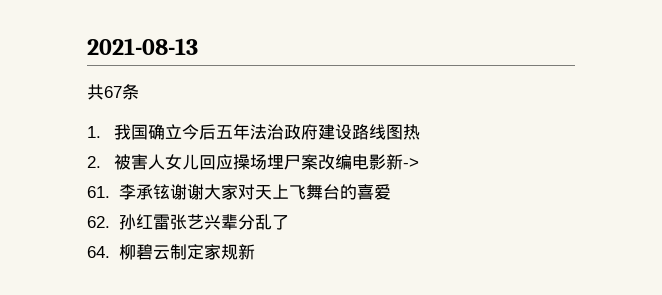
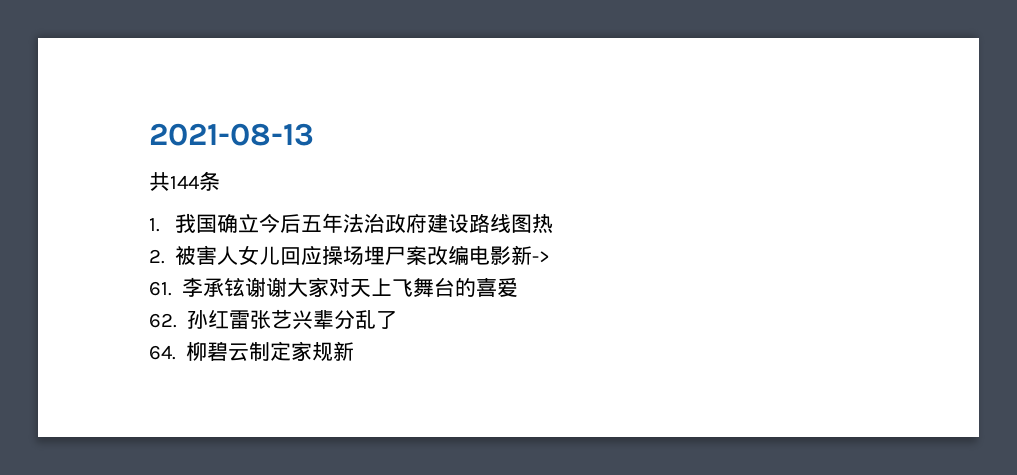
- 共67条
+ 共144条

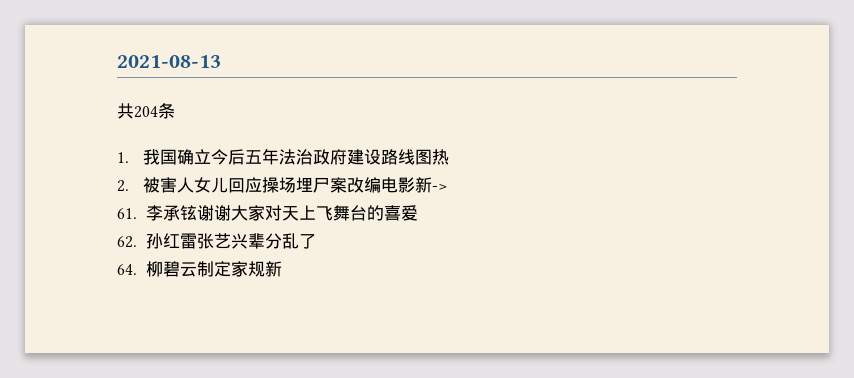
- 共144条
+ 共204条

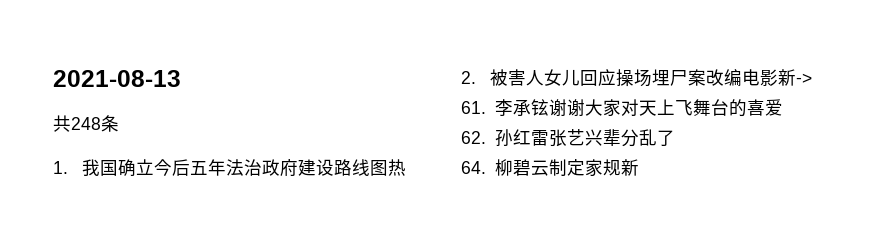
- 共204条
+ 共248条

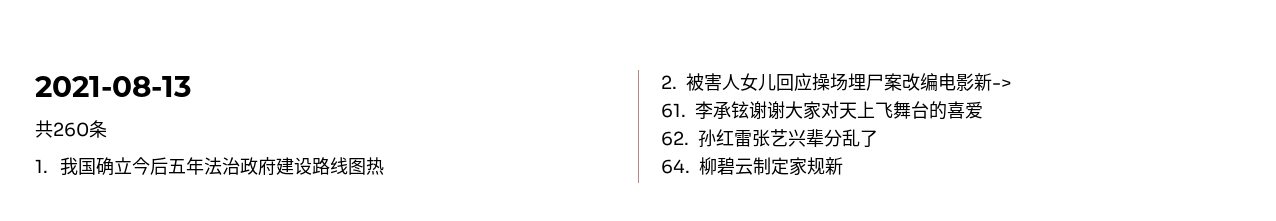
- 共248条
+ 共260条

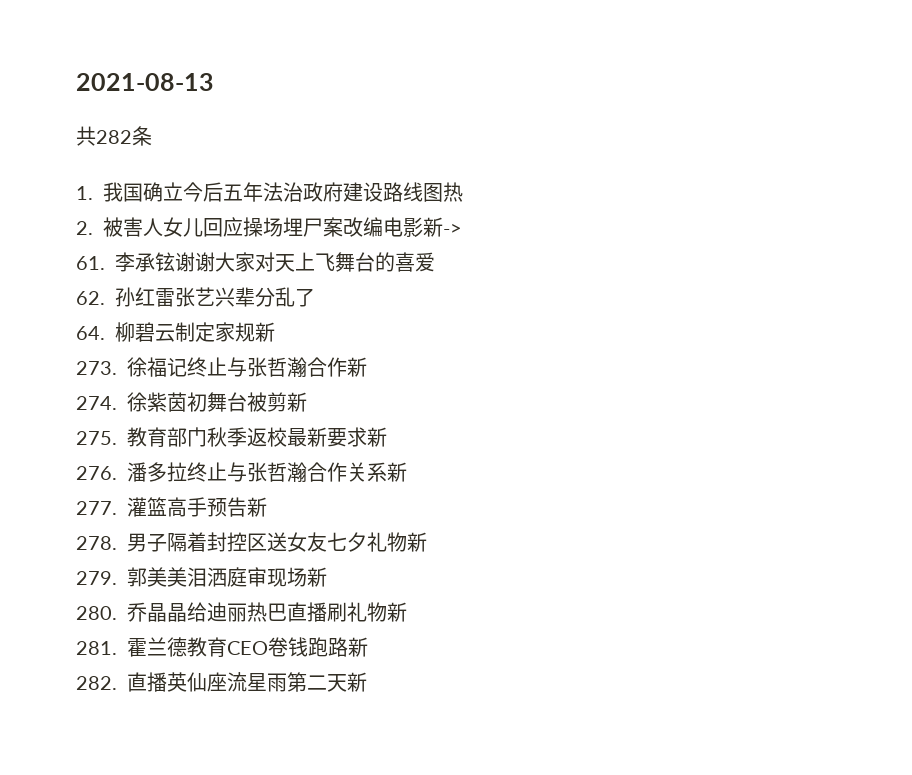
- 共260条
+ 共282条
+ 273.徐福记终止与张哲瀚合作新
+ 274.徐紫茵初舞台被剪新
+ 275.教育部门秋季返校最新要求新
+ 276.潘多拉终止与张哲瀚合作关系新
+ 277.灌篮高手预告新
+ 278.男子隔着封控区送女友七夕礼物新
+ 279.郭美美泪洒庭审现场新
+ 280.乔晶晶给迪丽热巴直播刷礼物新
+ 281.霍兰德教育CEO卷钱跑路新
+ 282.直播英仙座流星雨第二天新

